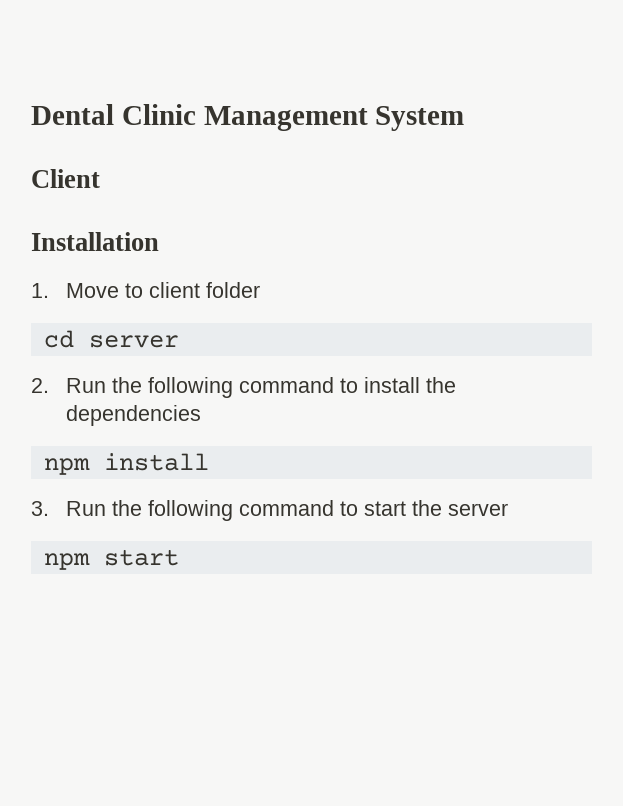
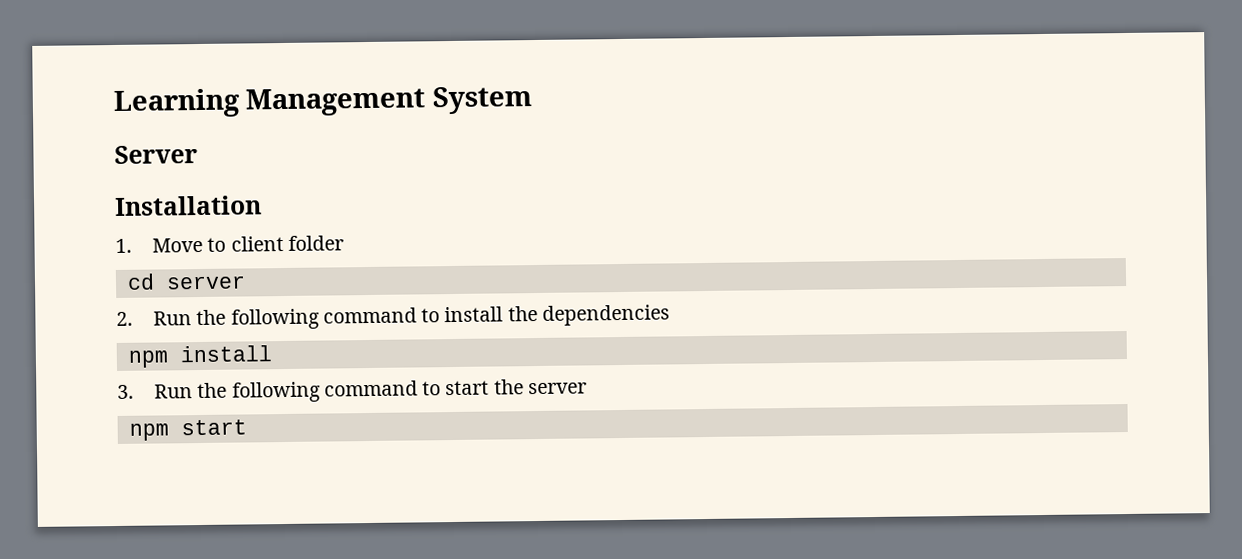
- Dental Clinic Management System
+ Learning Management System
- Client
+ Server

